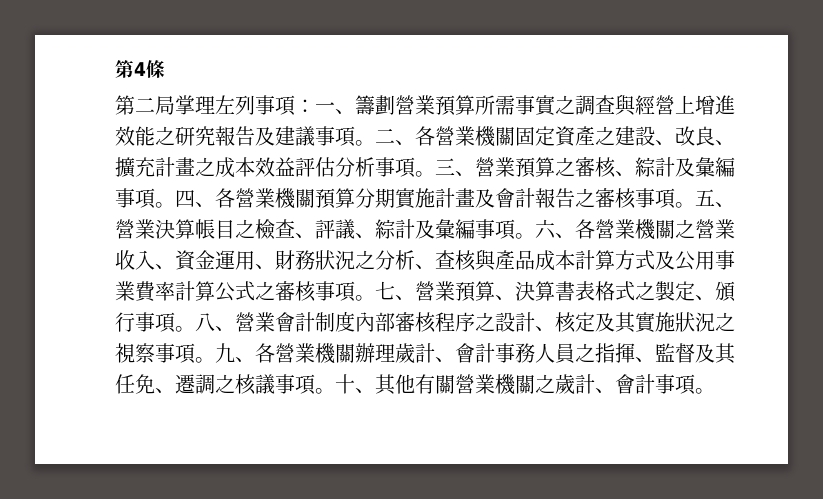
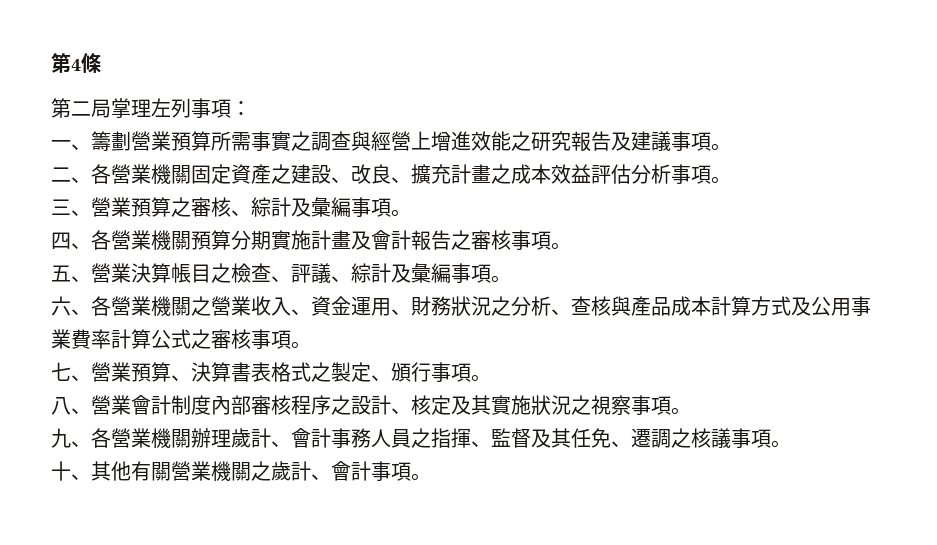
- 第二局掌理左列事項：一、籌劃營業預算所需事實之調查與經營上增進效能之研究報告及建議事項。二、各營業機關固定資產之建設、改良、擴充計畫之成本效益評估分析事項。三、營業預算之審核、綜計及彙編事項。四、各營業機關預算分期實施計畫及會計報告之審核事項。五、營業決算帳目之檢查、評議、綜計及彙編事項。六、各營業機關之營業收入、資金運用、財務狀況之分析、查核與產品成本計算方式及公用事業費率計算公式之審核事項。七、營業預算、決算書表格式之製定、頒行事項。八、營業會計制度內部審核程序之設計、核定及其實施狀況之視察事項。九、各營業機關辦理歲計、會計事務人員之指揮、監督及其任免、遷調之核議事項。十、其他有關營業機關之歲計、會計事項。
+ 第二局掌理左列事項：
+ 一、籌劃營業預算所需事實之調查與經營上增進效能之研究報告及建議事項。
+ 二、各營業機關固定資產之建設、改良、擴充計畫之成本效益評估分析事項。
+ 三、營業預算之審核、綜計及彙編事項。
+ 四、各營業機關預算分期實施計畫及會計報告之審核事項。
+ 五、營業決算帳目之檢查、評議、綜計及彙編事項。
+ 六、各營業機關之營業收入、資金運用、財務狀況之分析、查核與產品成本計算方式及公用事業費率計算公式之審核事項。
+ 七、營業預算、決算書表格式之製定、頒行事項。
+ 八、營業會計制度內部審核程序之設計、核定及其實施狀況之視察事項。
+ 九、各營業機關辦理歲計、會計事務人員之指揮、監督及其任免、遷調之核議事項。
+ 十、其他有關營業機關之歲計、會計事項。

